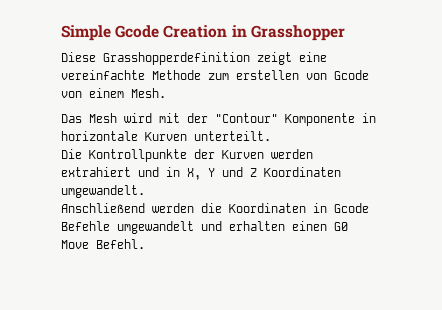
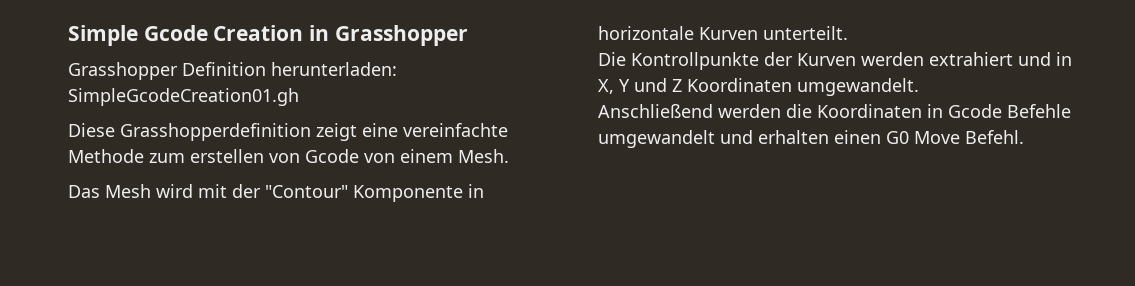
+ Grasshopper Definition herunterladen: SimpleGcodeCreation01.gh

